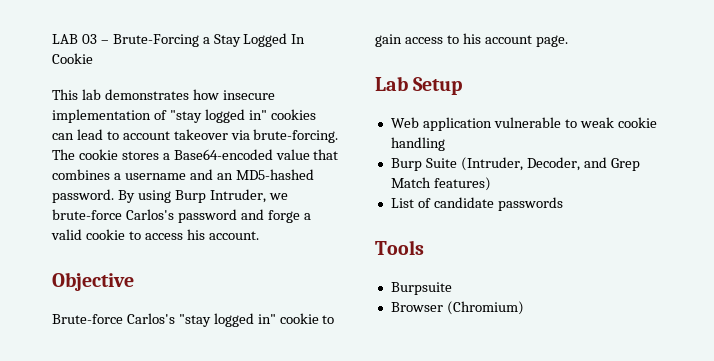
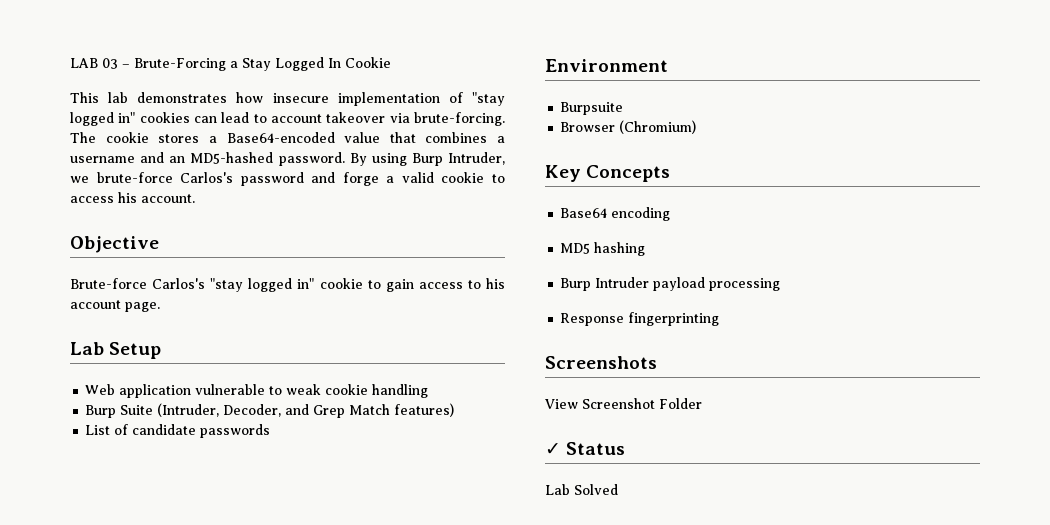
- Tools
+ Environment
+ Key Concepts
+ Base64 encoding
+ MD5 hashing
+ Burp Intruder payload processing
+ Response fingerprinting
+ Screenshots
+ View Screenshot Folder
+ ✓ Status
+ Lab Solved

